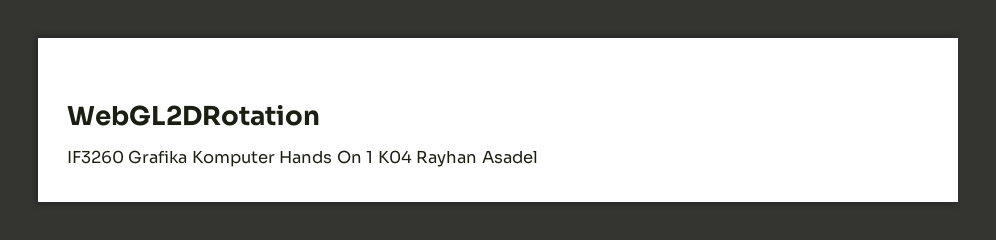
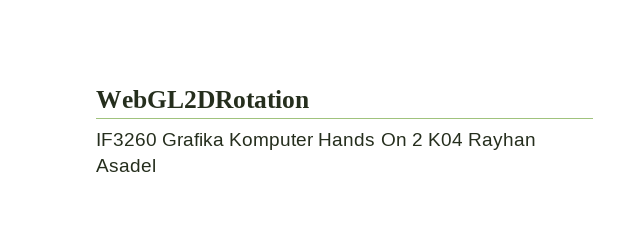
- IF3260 Grafika Komputer Hands On 1 K04 Rayhan Asadel
+ IF3260 Grafika Komputer Hands On 2 K04 Rayhan Asadel

